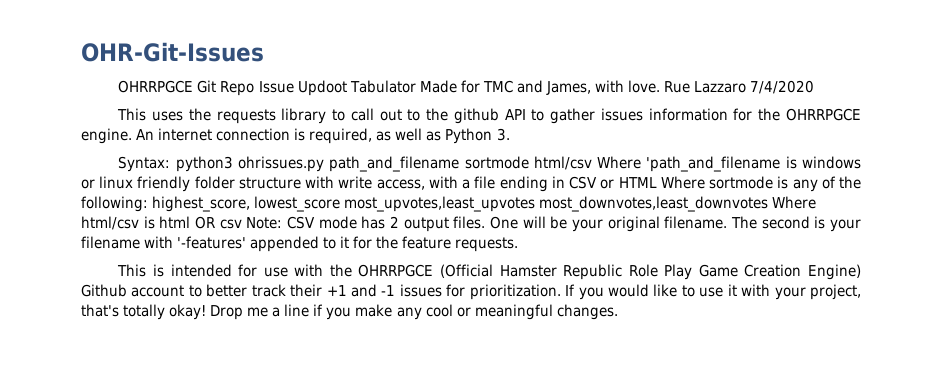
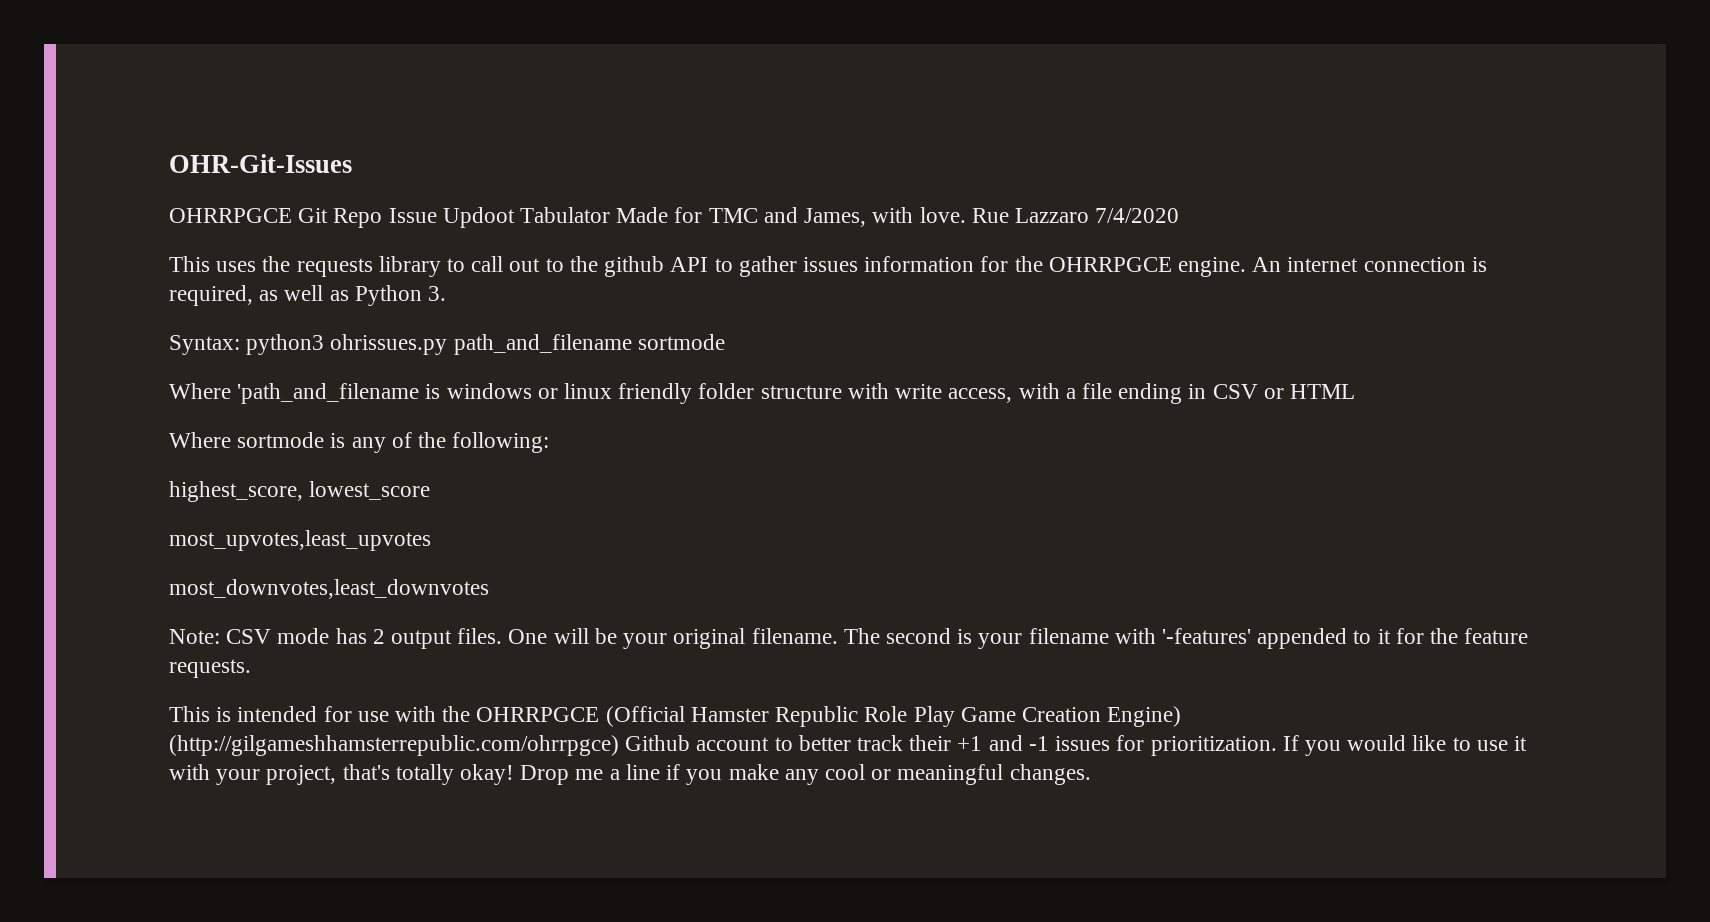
- Syntax: python3 ohrissues.py path_and_filename sortmode html/csv Where 'path_and_filename is windows or linux friendly folder structure with write access, with a file ending in CSV or HTML Where sortmode is any of the following: highest_score, lowest_score most_upvotes,least_upvotes most_downvotes,least_downvotes Where html/csv is html OR csv Note: CSV mode has 2 output files.
+ Syntax: python3 ohrissues.py path_and_filename sortmode
+ Where 'path_and_filename is windows or linux friendly folder structure with write access, with a file ending in CSV or HTML
+ Where sortmode is any of the following:
+ highest_score, lowest_score
+ most_upvotes,least_upvotes
+ most_downvotes,least_downvotes
+ Note: CSV mode has 2 output files.
- This is intended for use with the OHRRPGCE (Official Hamster Republic Role Play Game Creation Engine) Github account to better track their +1 and -1 issues for prioritization.
+ This is intended for use with the OHRRPGCE (Official Hamster Republic Role Play Game Creation Engine) (http://gilgameshhamsterrepublic.com/ohrrpgce) Github account to better track their +1 and -1 issues for prioritization.

